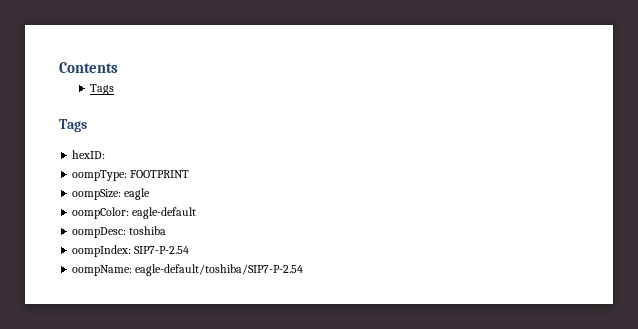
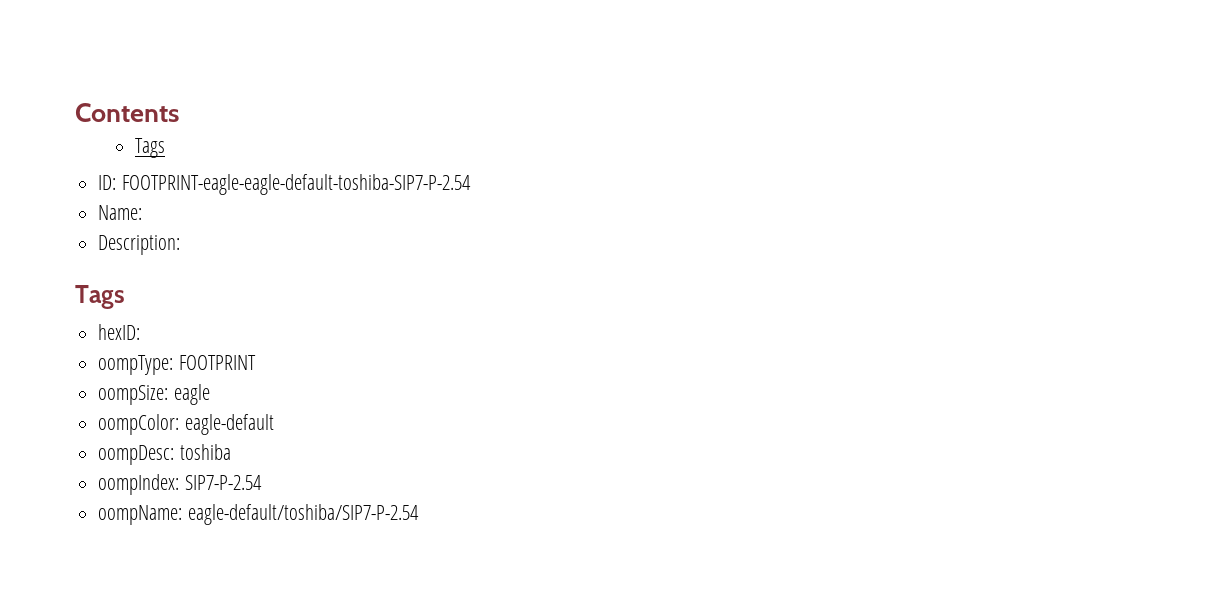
+ ID: FOOTPRINT-eagle-eagle-default-toshiba-SIP7-P-2.54
+ Name:
+ Description:

